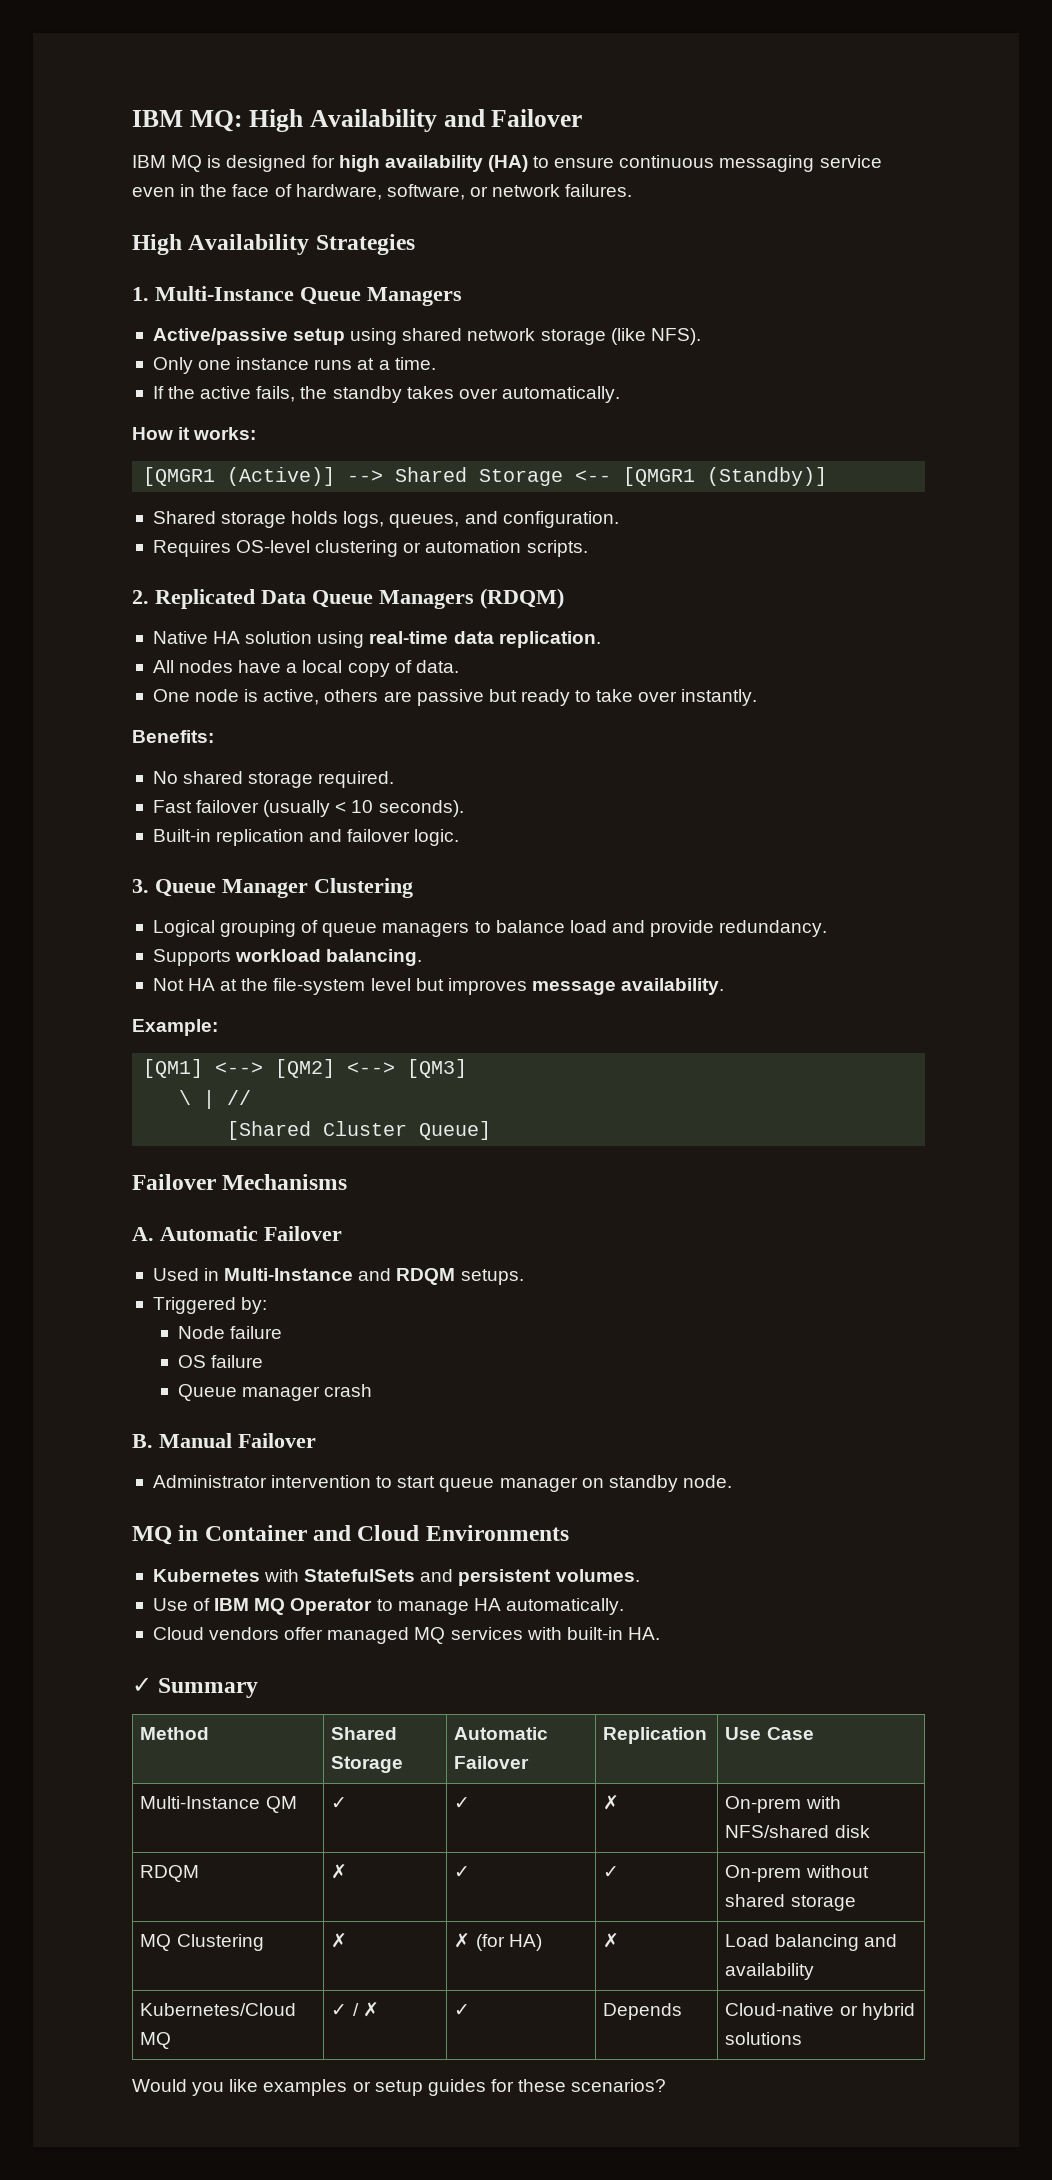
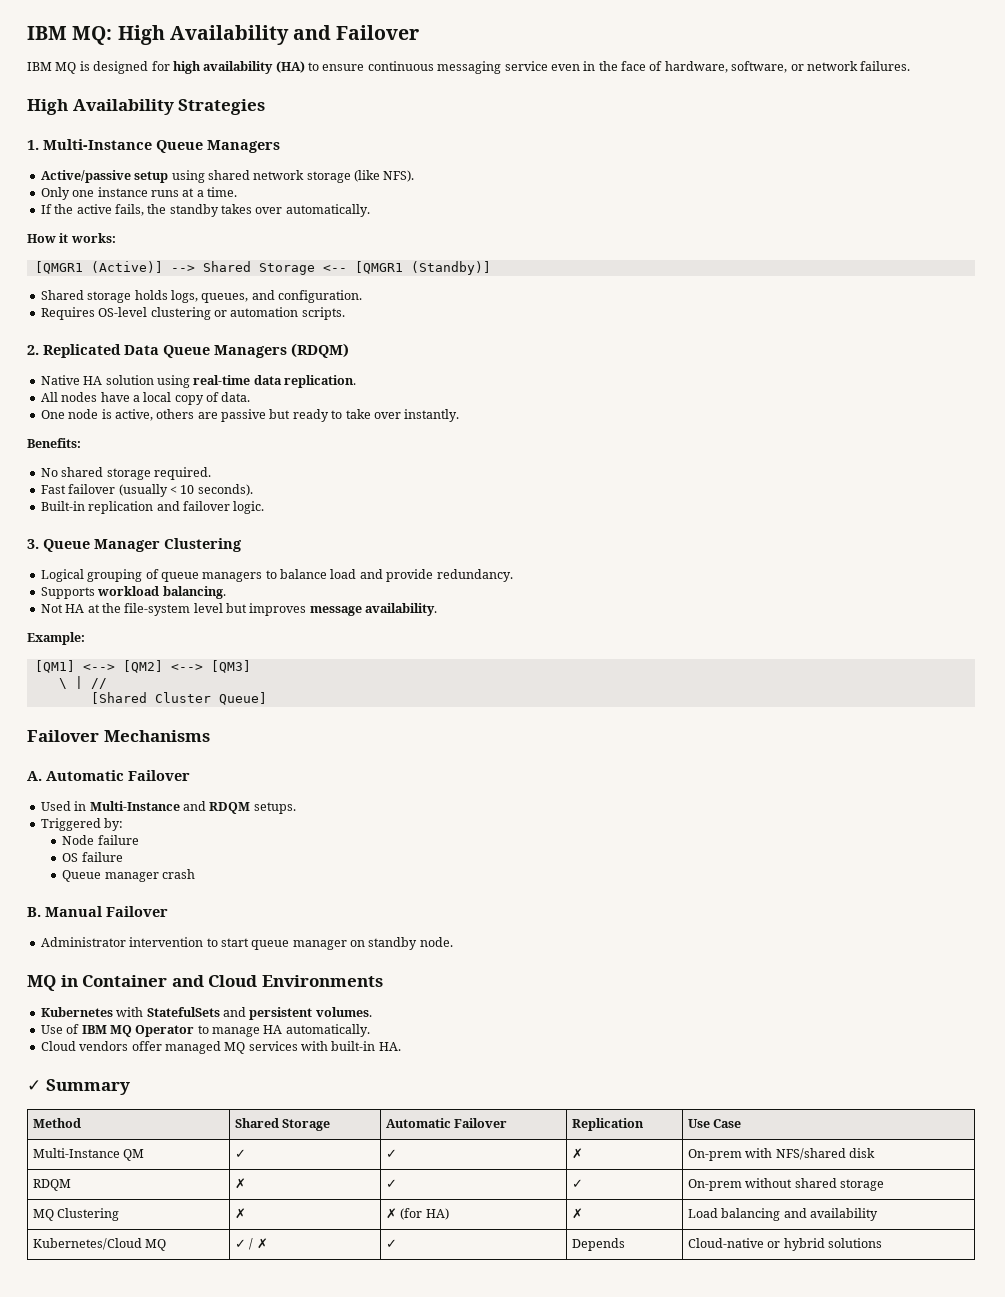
- Would you like examples or setup guides for these scenarios?

